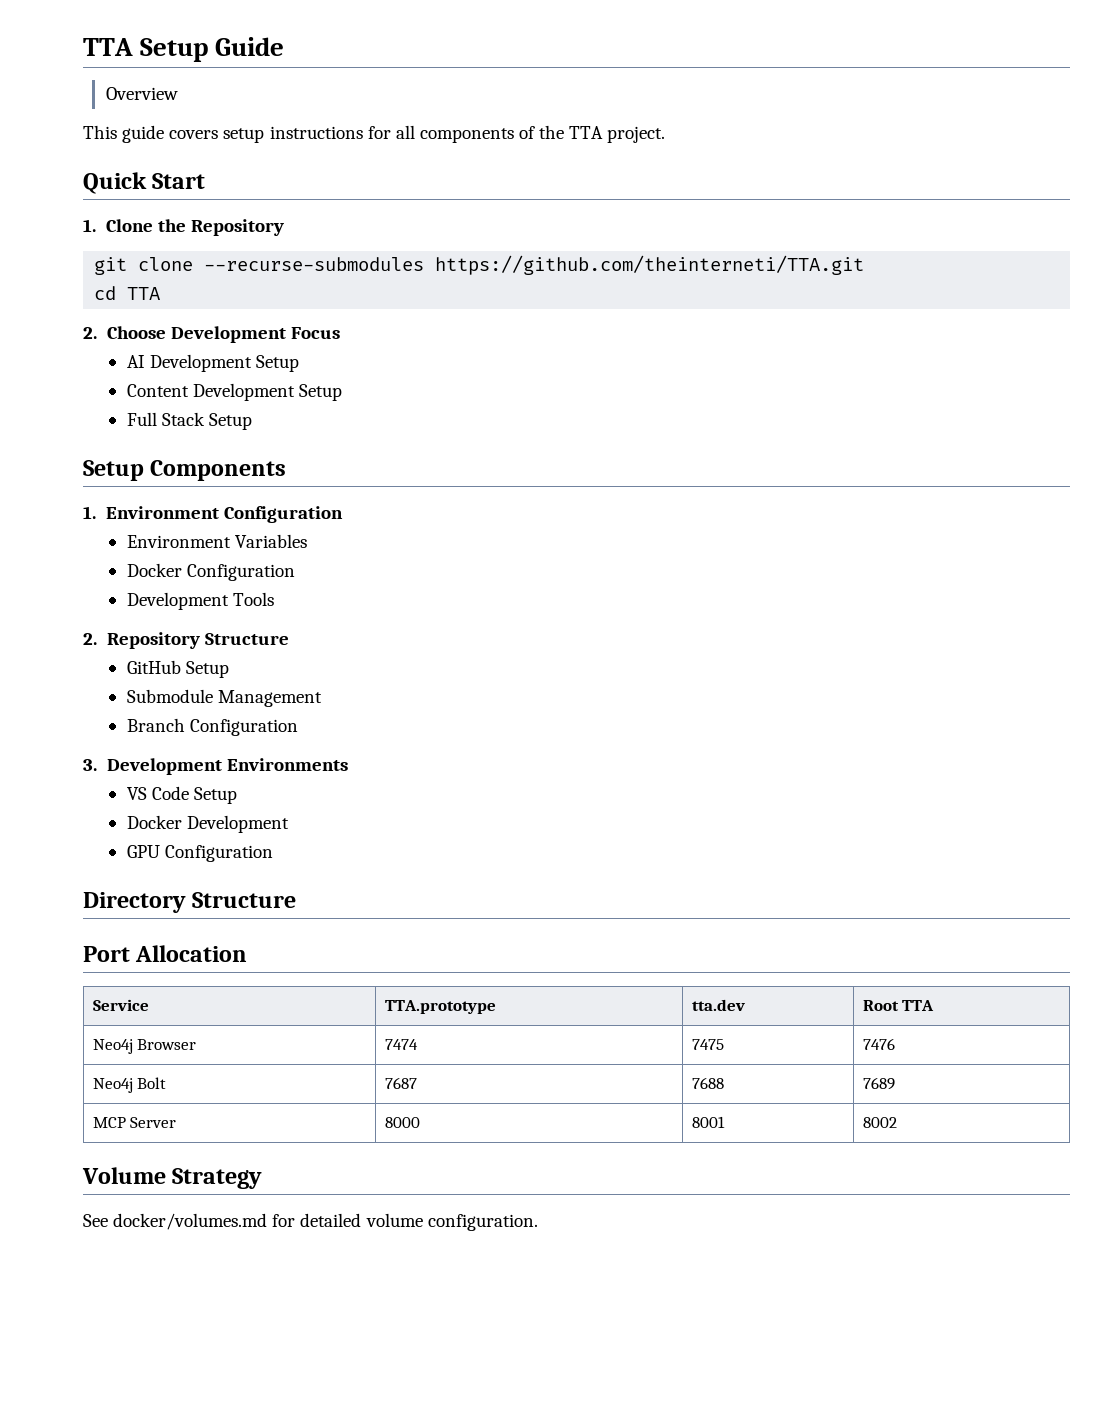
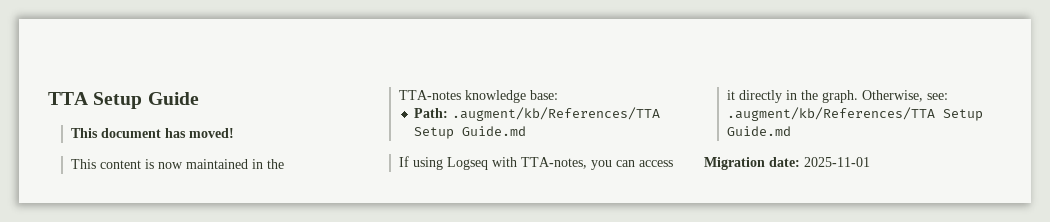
- Overview
- This guide covers setup instructions for all components of the TTA project.
- Quick Start
- 1. Clone the Repository
- git clone --recurse-submodules https://github.com/theinterneti/TTA.git
- cd TTA
- 2. Choose Development Focus
- AI Development Setup
- Content Development Setup
- Full Stack Setup
- Setup Components
- 1. Environment Configuration
- Environment Variables
- Docker Configuration
- Development Tools
- 2. Repository Structure
- GitHub Setup
- Submodule Management
- Branch Configuration
- 3. Development Environments
- VS Code Setup
- Docker Development
- GPU Configuration
- Directory Structure
- Port Allocation
- Service | TTA.prototype | tta.dev | Root TTA
- Neo4j Browser | 7474 | 7475 | 7476
- Neo4j Bolt | 7687 | 7688 | 7689
- MCP Server | 8000 | 8001 | 8002
- Volume Strategy
- See docker/volumes.md for detailed volume configuration.
+ This document has moved!
+ This content is now maintained in the TTA-notes knowledge base:
+ Path: .augment/kb/References/TTA Setup Guide.md
+ If using Logseq with TTA-notes, you can access it directly in the graph. Otherwise, see: .augment/kb/References/TTA Setup Guide.md
+ Migration date: 2025-11-01

